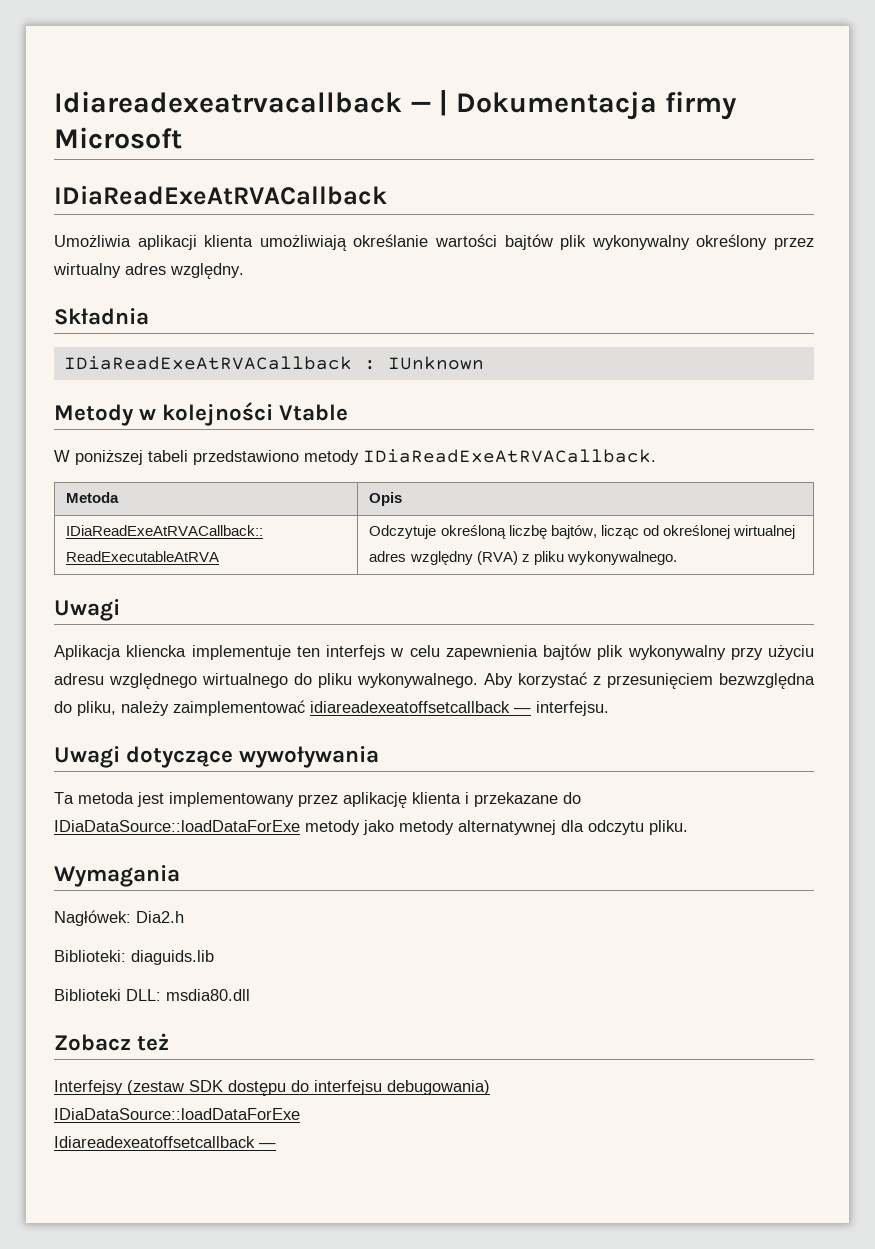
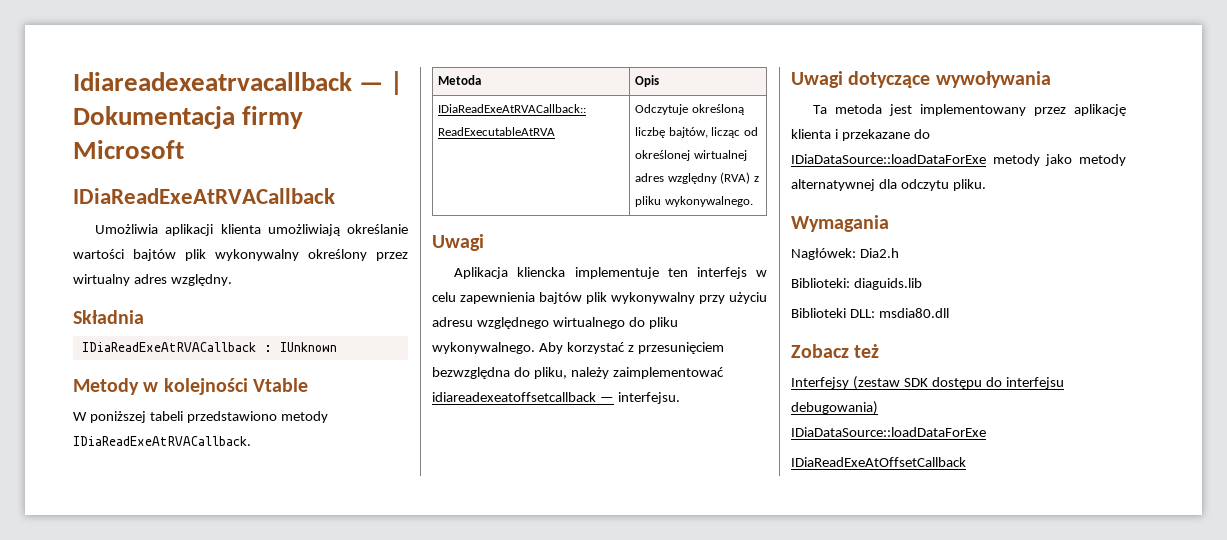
- Idiareadexeatoffsetcallback —
+ IDiaReadExeAtOffsetCallback

